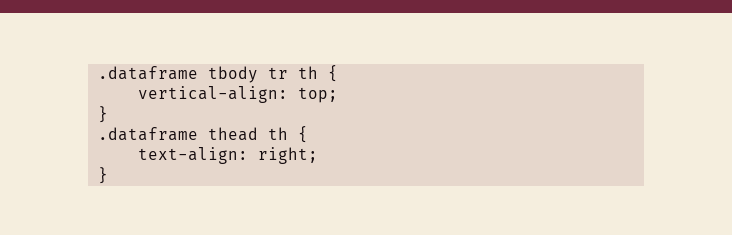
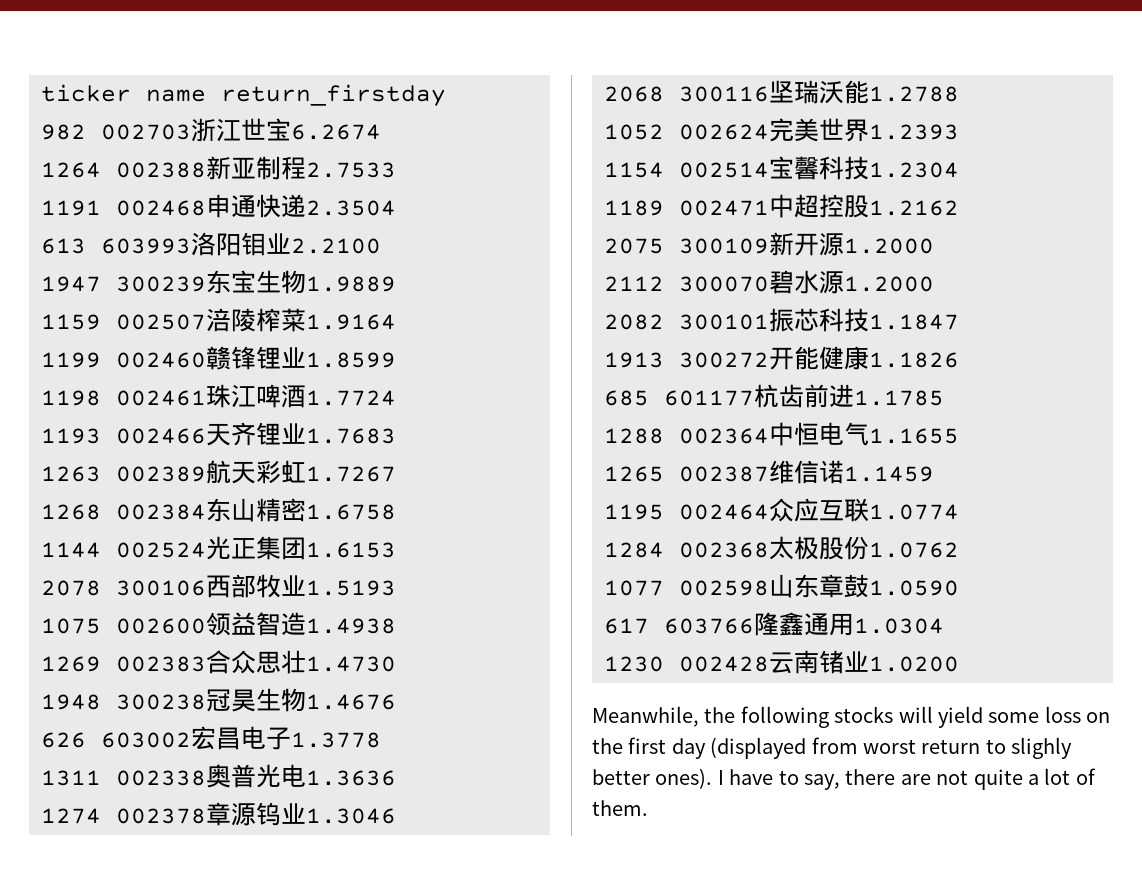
- .dataframe tbody tr th {
- vertical-align: top;
- }
- .dataframe thead th {
- text-align: right;
- }
+ ticker name return_firstday
+ 982 002703浙江世宝6.2674
+ 1264 002388新亚制程2.7533
+ 1191 002468申通快递2.3504
+ 613 603993洛阳钼业2.2100
+ 1947 300239东宝生物1.9889
+ 1159 002507涪陵榨菜1.9164
+ 1199 002460赣锋锂业1.8599
+ 1198 002461珠江啤酒1.7724
+ 1193 002466天齐锂业1.7683
+ 1263 002389航天彩虹1.7267
+ 1268 002384东山精密1.6758
+ 1144 002524光正集团1.6153
+ 2078 300106西部牧业1.5193
+ 1075 002600领益智造1.4938
+ 1269 002383合众思壮1.4730
+ 1948 300238冠昊生物1.4676
+ 626 603002宏昌电子1.3778
+ 1311 002338奥普光电1.3636
+ 1274 002378章源钨业1.3046
+ 2068 300116坚瑞沃能1.2788
+ 1052 002624完美世界1.2393
+ 1154 002514宝馨科技1.2304
+ 1189 002471中超控股1.2162
+ 2075 300109新开源1.2000
+ 2112 300070碧水源1.2000
+ 2082 300101振芯科技1.1847
+ 1913 300272开能健康1.1826
+ 685 601177杭齿前进1.1785
+ 1288 002364中恒电气1.1655
+ 1265 002387维信诺1.1459
+ 1195 002464众应互联1.0774
+ 1284 002368太极股份1.0762
+ 1077 002598山东章鼓1.0590
+ 617 603766隆鑫通用1.0304
+ 1230 002428云南锗业1.0200
+ Meanwhile, the following stocks will yield some loss on the first day (displayed from worst return to slighly better ones). I have to say, there are not quite a lot of them.

